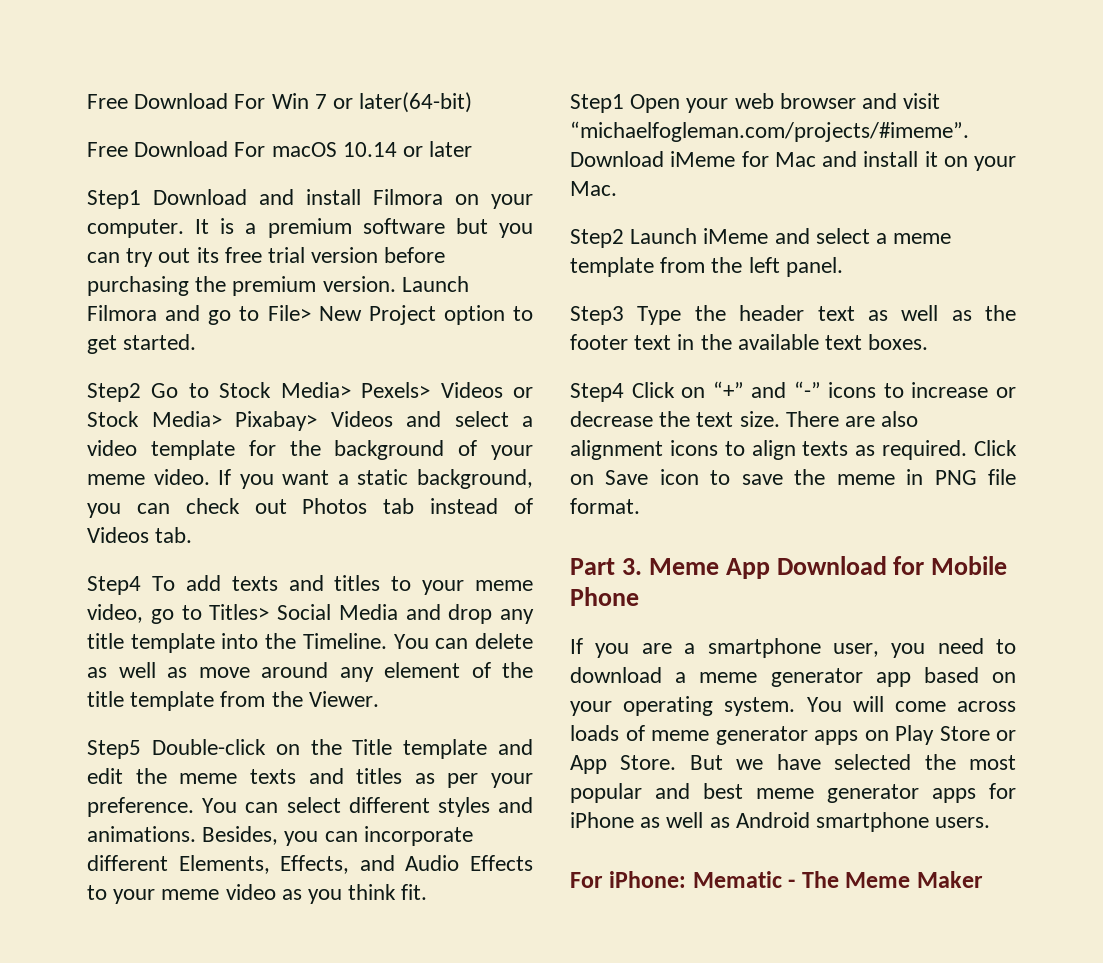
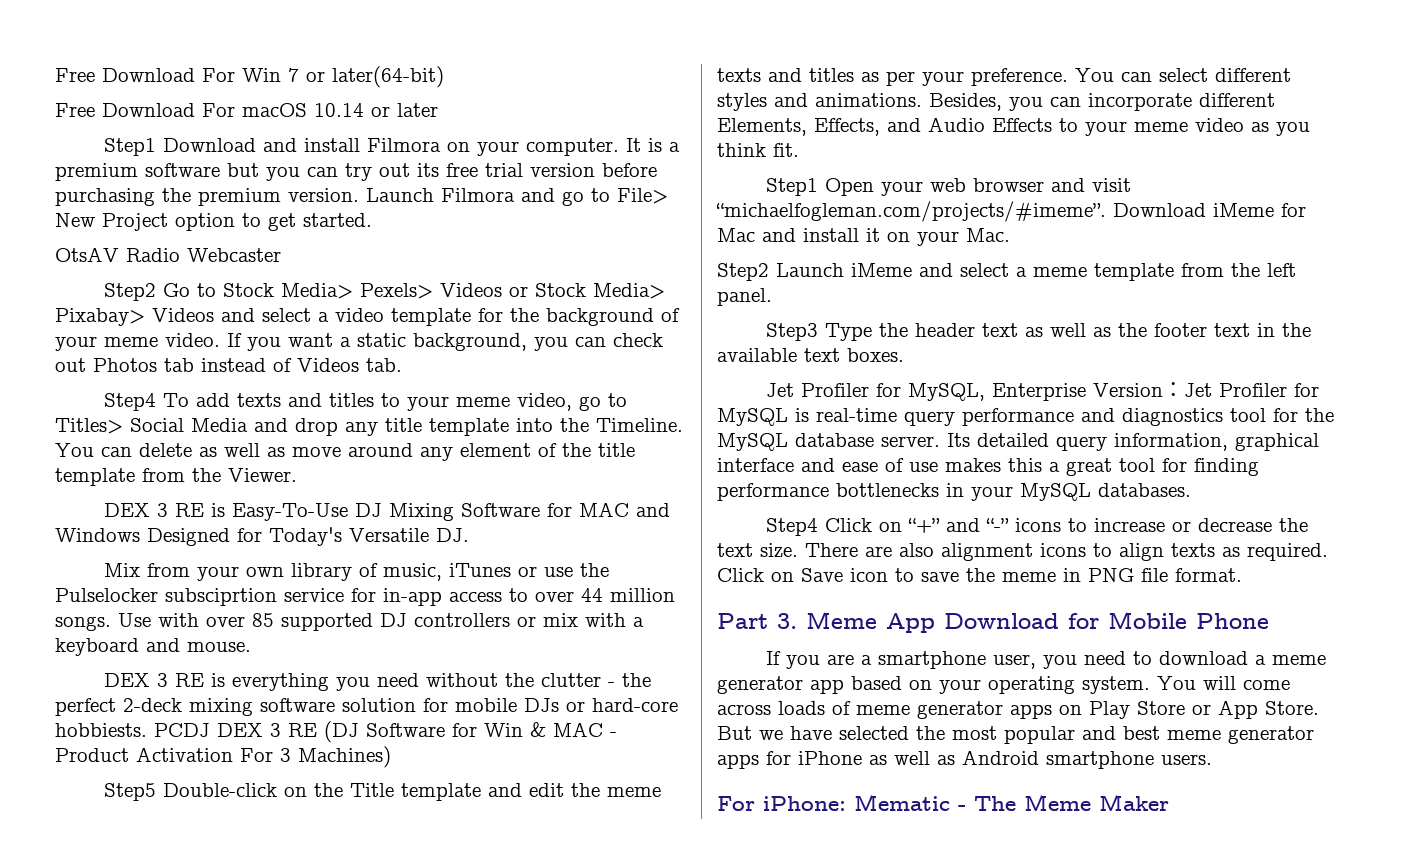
+ OtsAV Radio Webcaster
+ DEX 3 RE is Easy-To-Use DJ Mixing Software for MAC and Windows Designed for Today's Versatile DJ.
+ Mix from your own library of music, iTunes or use the Pulselocker subsciprtion service for in-app access to over 44 million songs. Use with over 85 supported DJ controllers or mix with a keyboard and mouse.
+ DEX 3 RE is everything you need without the clutter - the perfect 2-deck mixing software solution for mobile DJs or hard-core hobbiests. PCDJ DEX 3 RE (DJ Software for Win & MAC - Product Activation For 3 Machines)
+ Jet Profiler for MySQL, Enterprise Version：Jet Profiler for MySQL is real-time query performance and diagnostics tool for the MySQL database server. Its detailed query information, graphical interface and ease of use makes this a great tool for finding performance bottlenecks in your MySQL databases.

